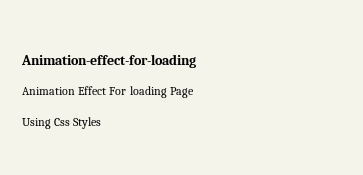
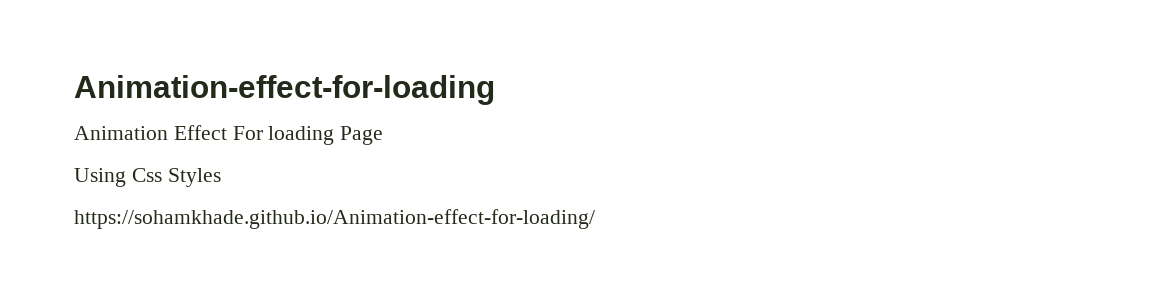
+ https://sohamkhade.github.io/Animation-effect-for-loading/

